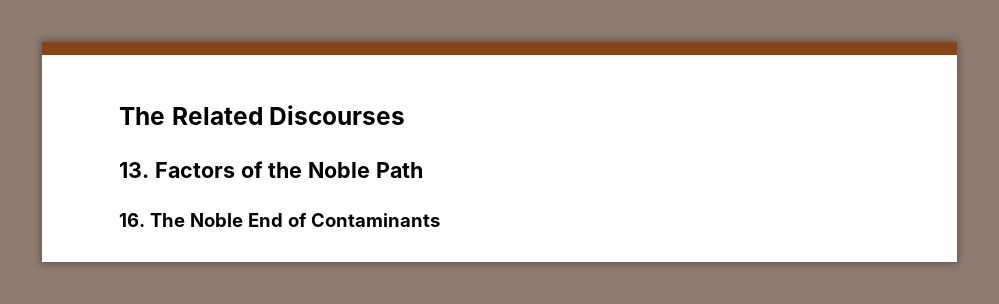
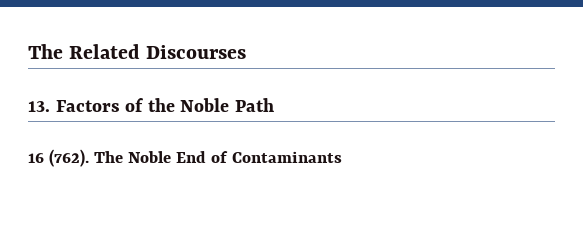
- 16. The Noble End of Contaminants
+ 16 (762). The Noble End of Contaminants

